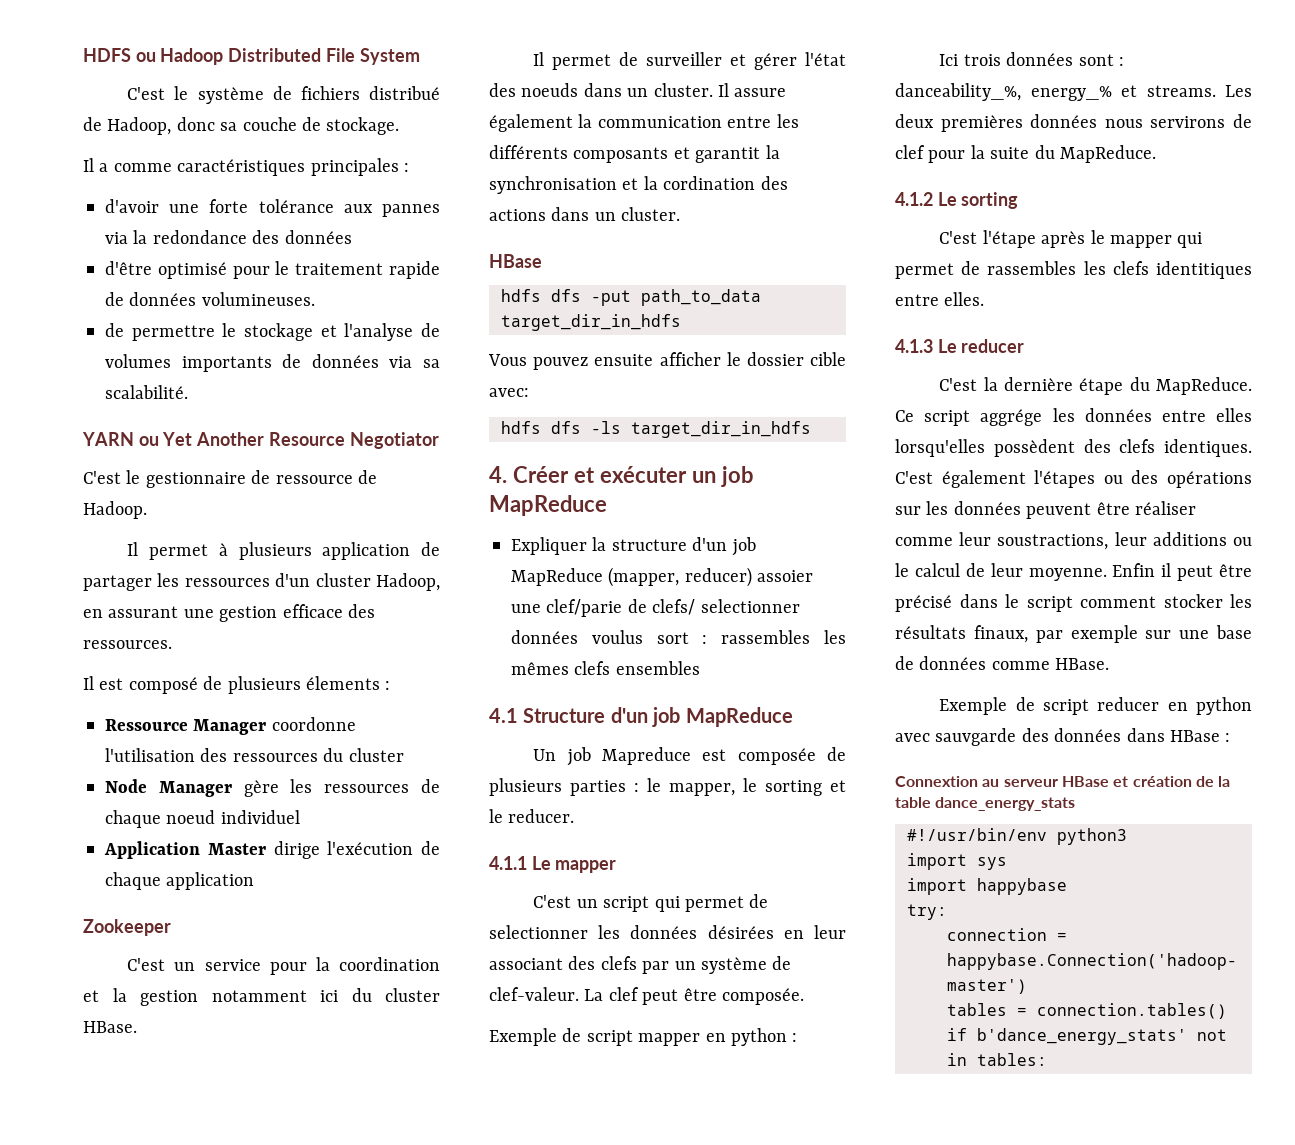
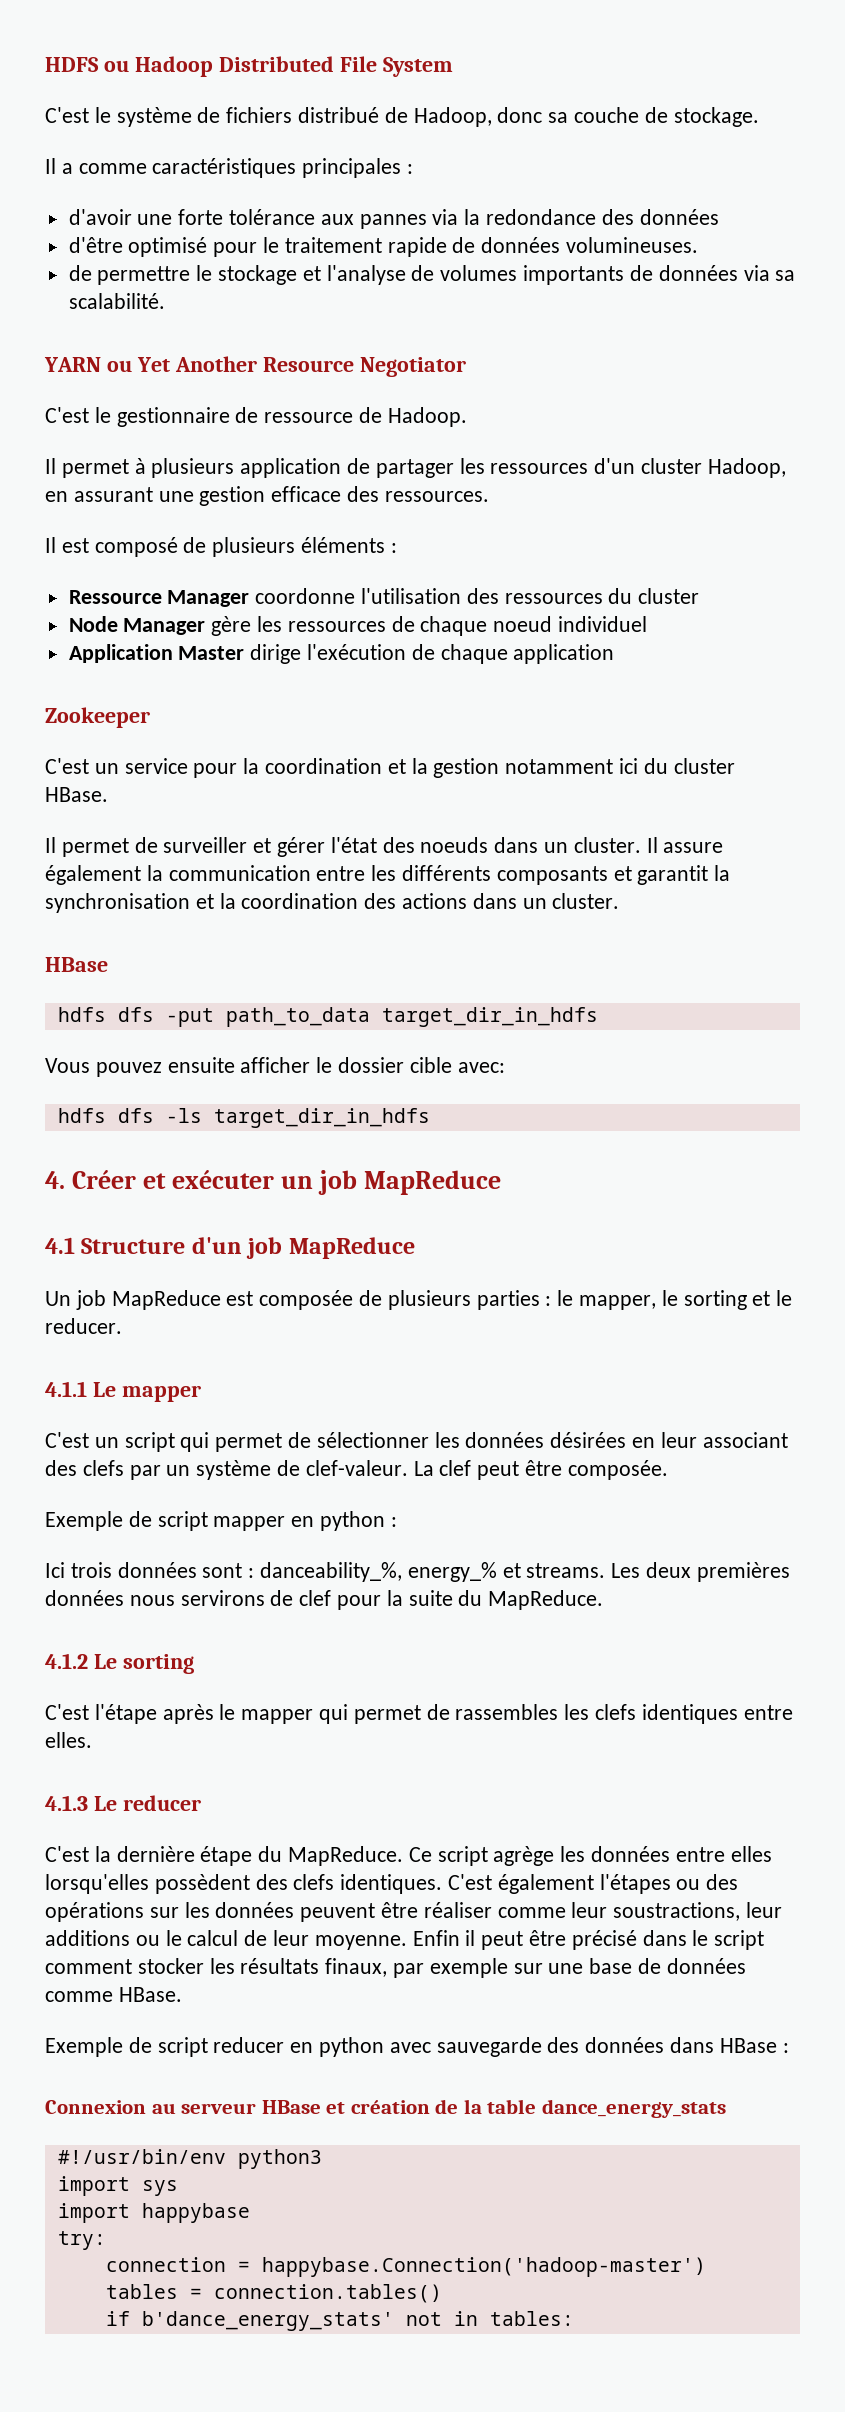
- Il est composé de plusieurs élements :
+ Il est composé de plusieurs éléments :
- Il assure également la communication entre les différents composants et garantit la synchronisation et la cordination des actions dans un cluster.
+ Il assure également la communication entre les différents composants et garantit la synchronisation et la coordination des actions dans un cluster.
- Expliquer la structure d'un job MapReduce (mapper, reducer) assoier une clef/parie de clefs/ selectionner données voulus sort : rassembles les mêmes clefs ensembles
- Un job Mapreduce est composée de plusieurs parties : le mapper, le sorting et le reducer.
+ Un job MapReduce est composée de plusieurs parties : le mapper, le sorting et le reducer.
- C'est un script qui permet de selectionner les données désirées en leur associant des clefs par un système de clef-valeur.
+ C'est un script qui permet de sélectionner les données désirées en leur associant des clefs par un système de clef-valeur.
- C'est l'étape après le mapper qui permet de rassembles les clefs identitiques entre elles.
+ C'est l'étape après le mapper qui permet de rassembles les clefs identiques entre elles.
- Ce script aggrége les données entre elles lorsqu'elles possèdent des clefs identiques.
+ Ce script agrège les données entre elles lorsqu'elles possèdent des clefs identiques.
- Exemple de script reducer en python avec sauvgarde des données dans HBase :
+ Exemple de script reducer en python avec sauvegarde des données dans HBase :
- Connextion au serveur HBase et création de la table dance_energy_stats
+ Connexion au serveur HBase et création de la table dance_energy_stats

